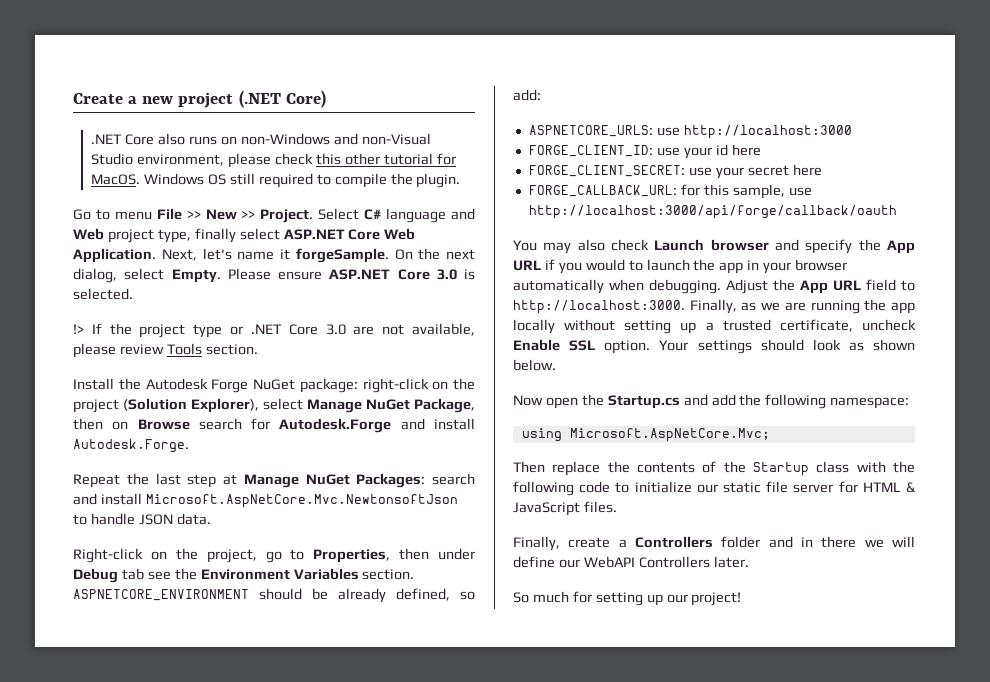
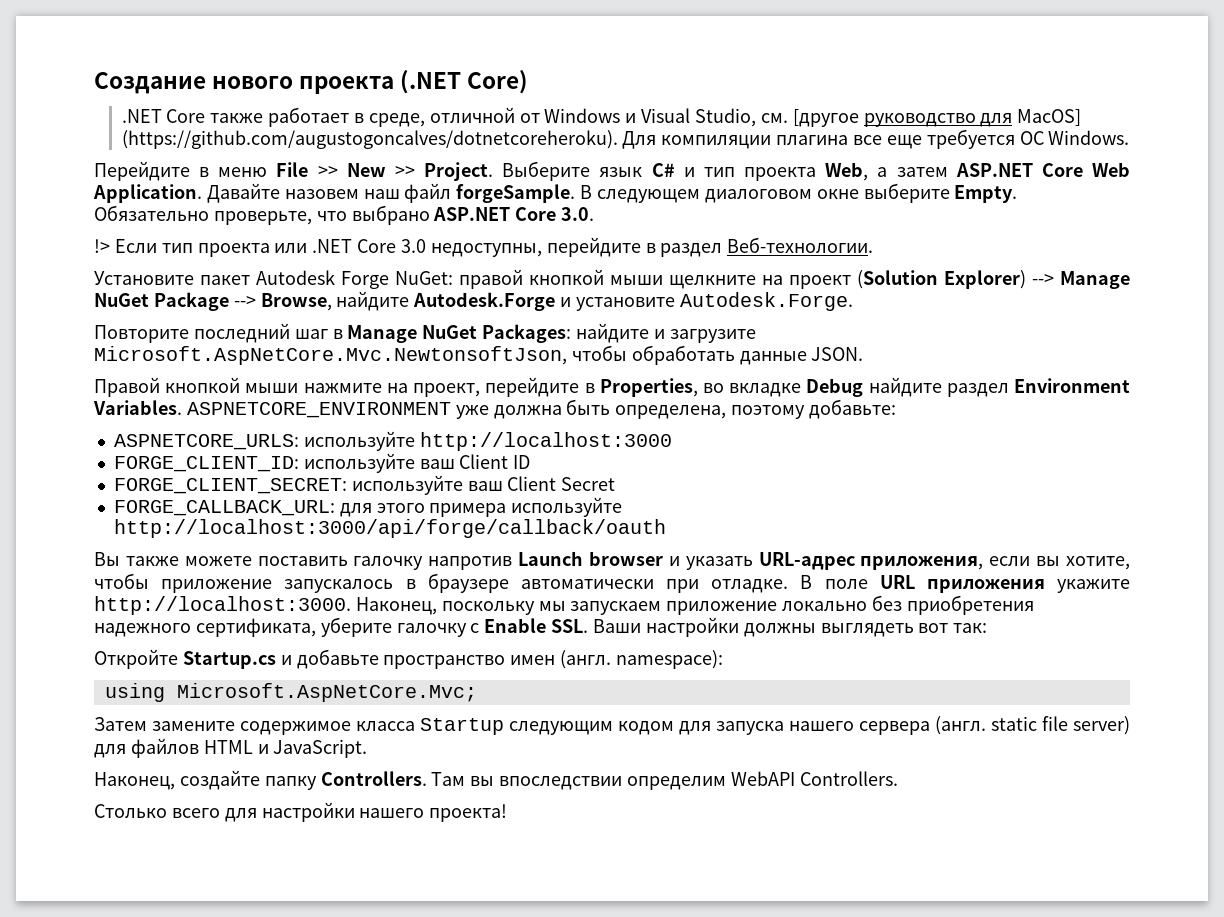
- Create a new project (.NET Core)
+ Создание нового проекта (.NET Core)
- .NET Core also runs on non-Windows and non-Visual Studio environment, please check this other tutorial for MacOS. Windows OS still required to compile the plugin.
- Go to menu File >> New >> Project.
+ .NET Core также работает в среде, отличной от Windows и Visual Studio, см. [другое руководство для MacOS] (https://github.com/augustogoncalves/dotnetcoreheroku). Для компиляции плагина все еще требуется ОС Windows.
+ Перейдите в меню File >> New >> Project.
- Select C# language and Web project type, finally select ASP.NET Core Web Application. Next, let's name it forgeSample. On the next dialog, select Empty. Please ensure ASP.NET Core 3.0 is selected.
- !> If the project type or .NET Core 3.0 are not available, please review Tools section.
- Install the Autodesk Forge NuGet package: right-click on the project (Solution Explorer), select Manage NuGet Package, then on Browse search for Autodesk.Forge and install Autodesk.Forge.
- Repeat the last step at Manage NuGet Packages: search and install Microsoft.AspNetCore.Mvc.NewtonsoftJson to handle JSON data.
- Right-click on the project, go to Properties, then under Debug tab see the Environment Variables section. ASPNETCORE_ENVIRONMENT should be already defined, so add:
+ Выберите язык C# и тип проекта Web, а затем ASP.NET Core Web Application. Давайте назовем наш файл forgeSample. В следующем диалоговом окне выберите Empty. Обязательно проверьте, что выбрано ASP.NET Core 3.0.
+ !> Если тип проекта или .NET Core 3.0 недоступны, перейдите в раздел Веб-технологии.
+ Установите пакет Autodesk Forge NuGet: правой кнопкой мыши щелкните на проект (Solution Explorer) --> Manage NuGet Package --> Browse, найдите Autodesk.Forge и установите Autodesk.Forge.
+ Повторите последний шаг в Manage NuGet Packages: найдите и загрузите Microsoft.AspNetCore.Mvc.NewtonsoftJson, чтобы обработать данные JSON.
+ Правой кнопкой мыши нажмите на проект, перейдите в Properties, во вкладке Debug найдите раздел Environment Variables. ASPNETCORE_ENVIRONMENT уже должна быть определена, поэтому добавьте:
- ASPNETCORE_URLS: use http://localhost:3000
+ ASPNETCORE_URLS: используйте http://localhost:3000
- FORGE_CLIENT_ID: use your id here
- FORGE_CLIENT_SECRET: use your secret here
- FORGE_CALLBACK_URL: for this sample, use http://localhost:3000/api/forge/callback/oauth
- You may also check Launch browser and specify the App URL if you would to launch the app in your browser automatically when debugging. Adjust the App URL field to http://localhost:3000. Finally, as we are running the app locally without setting up a trusted certificate, uncheck Enable SSL option. Your settings should look as shown below.
- Now open the Startup.cs and add the following namespace:
+ FORGE_CLIENT_ID: используйте ваш Client ID
+ FORGE_CLIENT_SECRET: используйте ваш Client Secret
+ FORGE_CALLBACK_URL: для этого примера используйте http://localhost:3000/api/forge/callback/oauth
+ Вы также можете поставить галочку напротив Launch browser и указать URL-адрес приложения, если вы хотите, чтобы приложение запускалось в браузере автоматически при отладке. В поле URL приложения укажите http://localhost:3000. Наконец, поскольку мы запускаем приложение локально без приобретения надежного сертификата, уберите галочку с Enable SSL. Ваши настройки должны выглядеть вот так:
+ Откройте Startup.cs и добавьте пространство имен (англ. namespace):
  using Microsoft.AspNetCore.Mvc;
- Then replace the contents of the Startup class with the following code to initialize our static file server for HTML & JavaScript files.
- Finally, create a Controllers folder and in there we will define our WebAPI Controllers later.
- So much for setting up our project!
+ Затем замените содержимое класса Startup следующим кодом для запуска нашего сервера (англ. static file server) для файлов HTML и JavaScript.
+ Наконец, создайте папку Controllers. Там вы впоследствии определим WebAPI Controllers.
+ Столько всего для настройки нашего проекта!

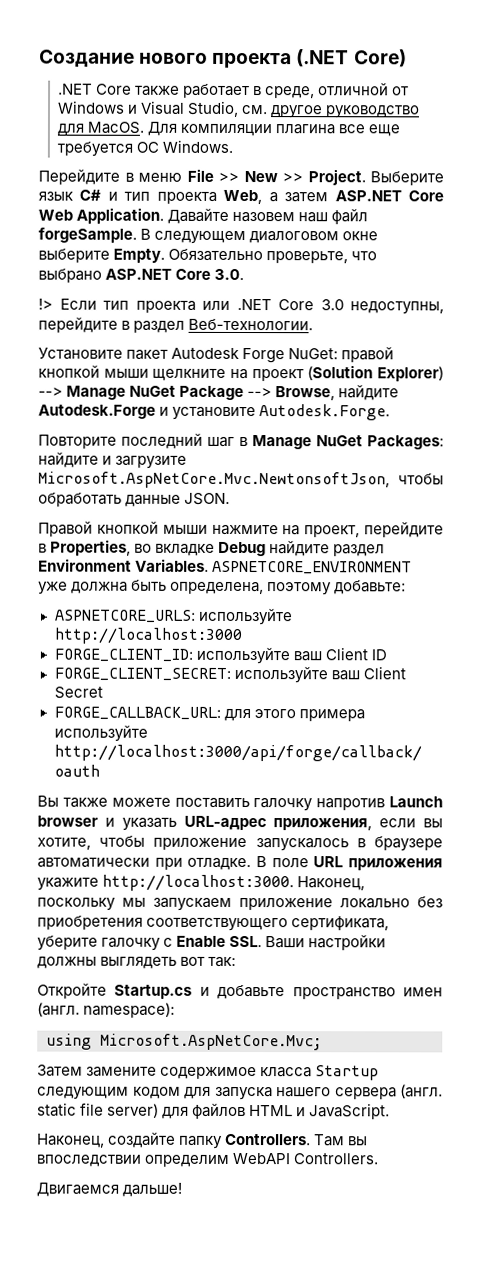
- .NET Core также работает в среде, отличной от Windows и Visual Studio, см. [другое руководство для MacOS] (https://github.com/augustogoncalves/dotnetcoreheroku). Для компиляции плагина все еще требуется ОС Windows.
+ .NET Core также работает в среде, отличной от Windows и Visual Studio, см. другое руководство для MacOS. Для компиляции плагина все еще требуется ОС Windows.
- Наконец, поскольку мы запускаем приложение локально без приобретения надежного сертификата, уберите галочку с Enable SSL. Ваши настройки должны выглядеть вот так:
+ Наконец, поскольку мы запускаем приложение локально без приобретения соответствующего сертификата, уберите галочку с Enable SSL. Ваши настройки должны выглядеть вот так:
- Столько всего для настройки нашего проекта!
+ Двигаемся дальше!

